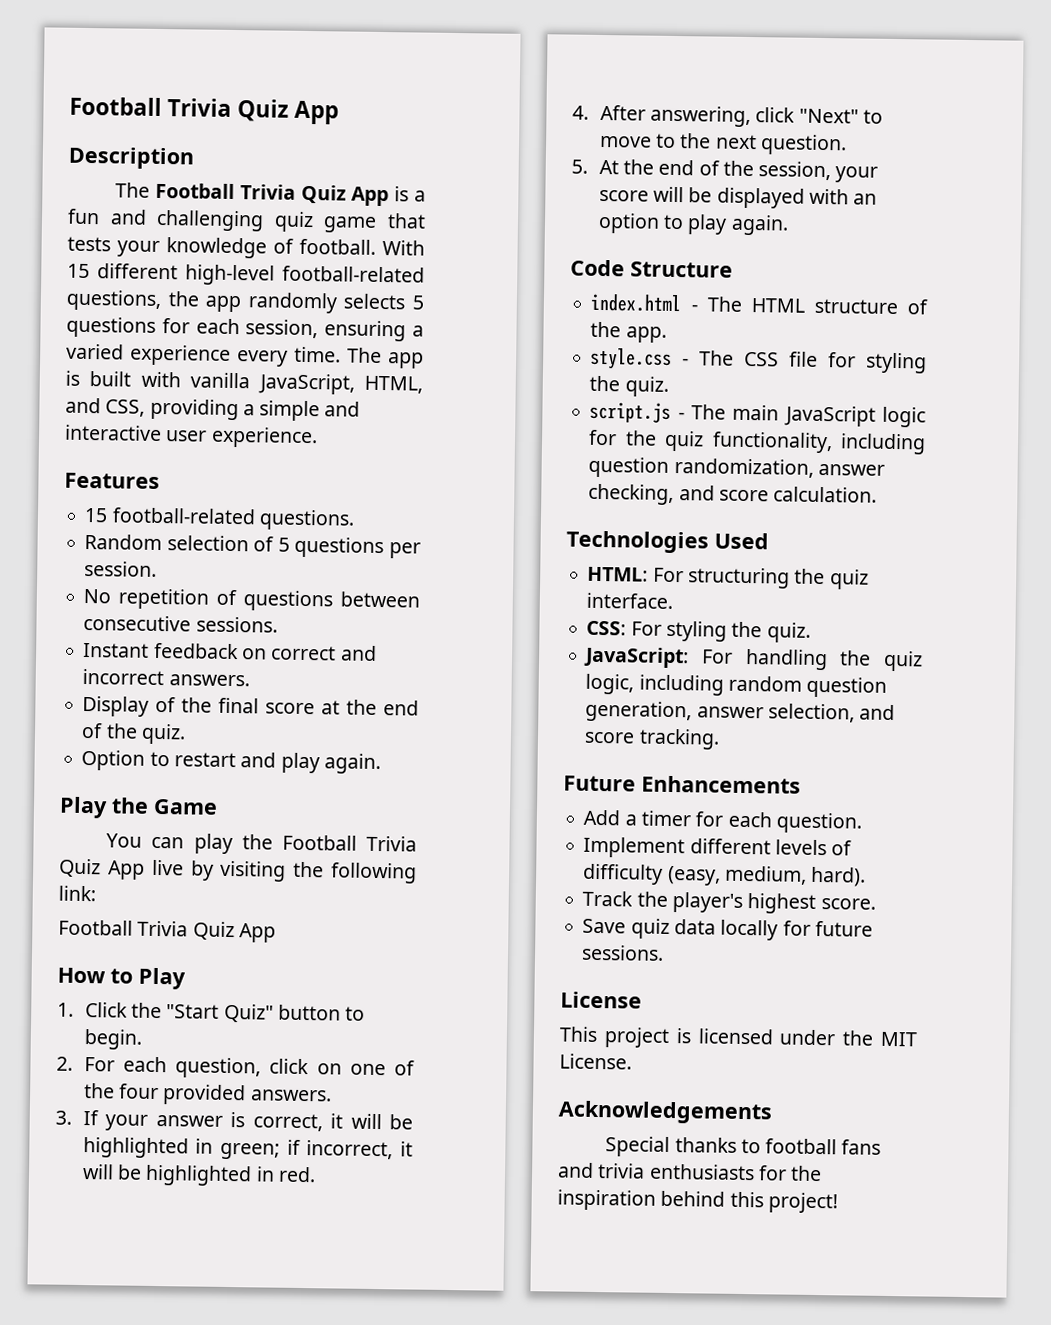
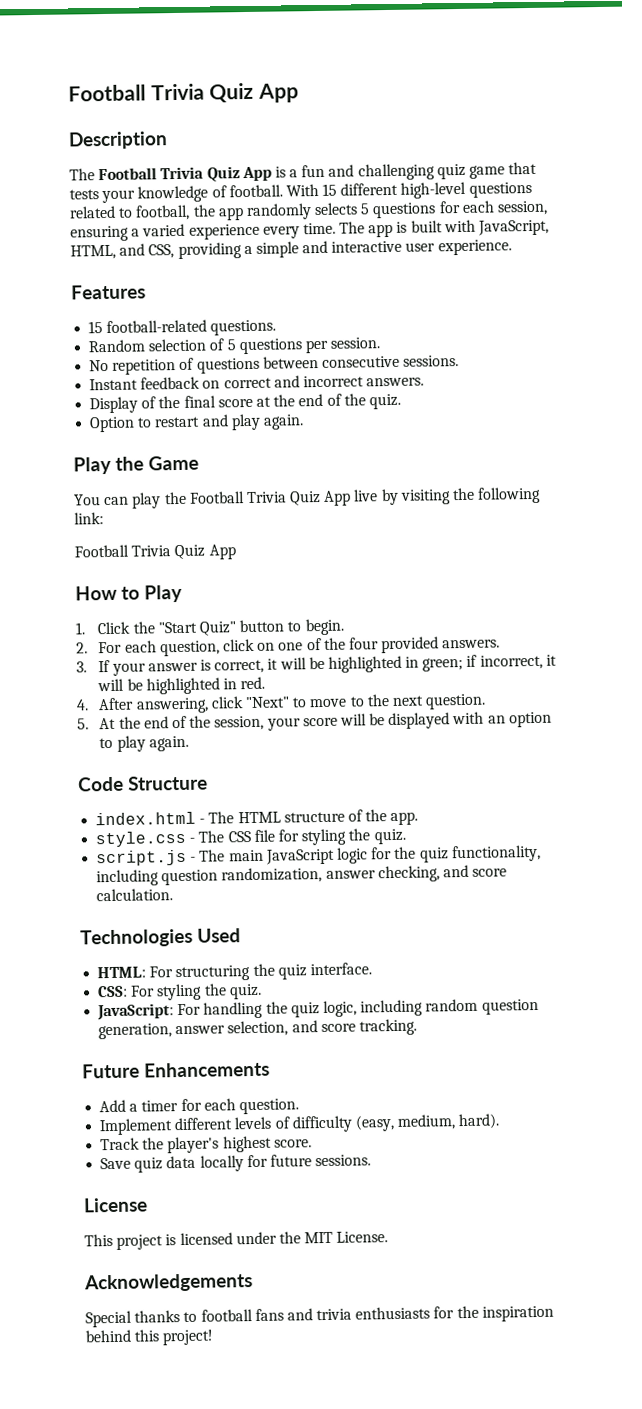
- With 15 different high-level football-related questions, the app randomly selects 5 questions for each session, ensuring a varied experience every time.
+ With 15 different high-level questions related to football, the app randomly selects 5 questions for each session, ensuring a varied experience every time.
- The app is built with vanilla JavaScript, HTML, and CSS, providing a simple and interactive user experience.
+ The app is built with JavaScript, HTML, and CSS, providing a simple and interactive user experience.

